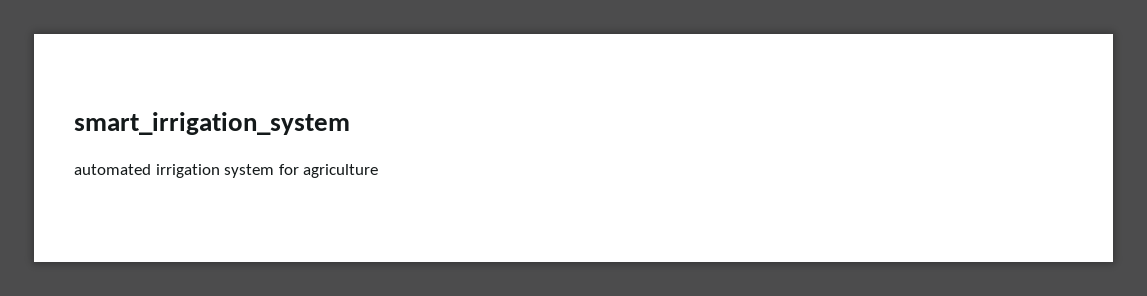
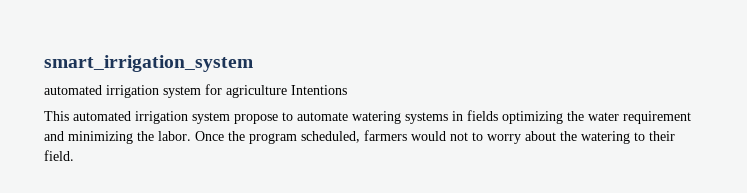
- automated irrigation system for agriculture
+ automated irrigation system for agriculture Intentions
+ This automated irrigation system propose to automate watering systems in fields optimizing the water requirement and minimizing the labor. Once the program scheduled, farmers would not to worry about the watering to their field.

